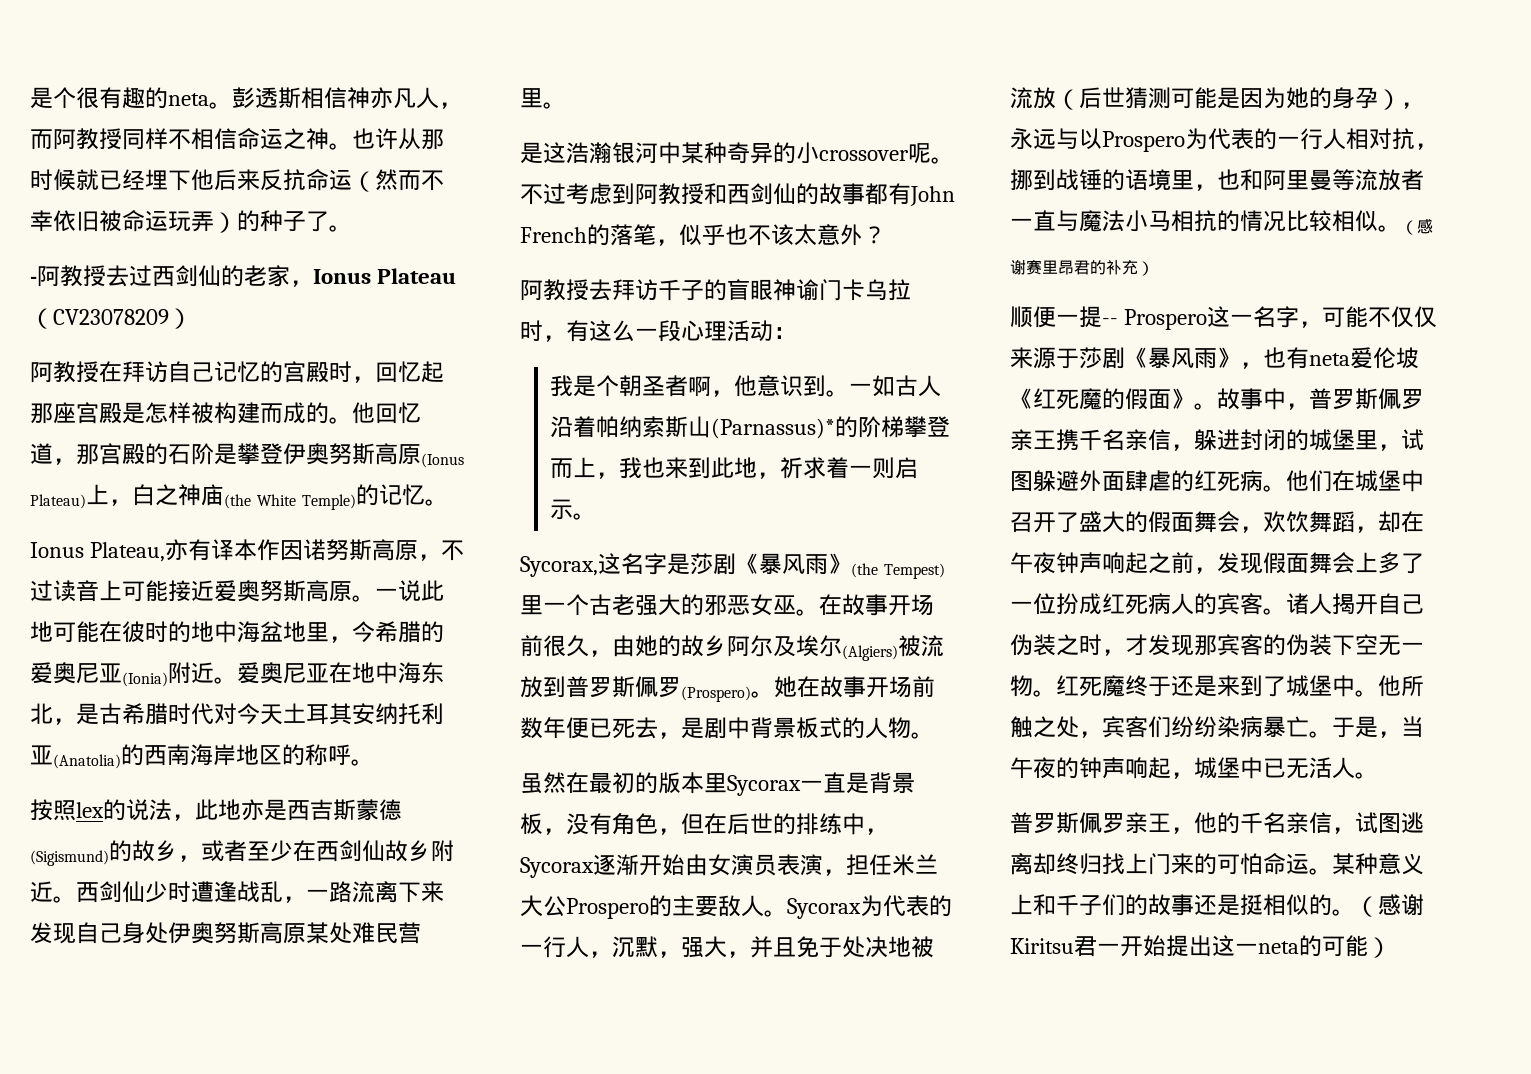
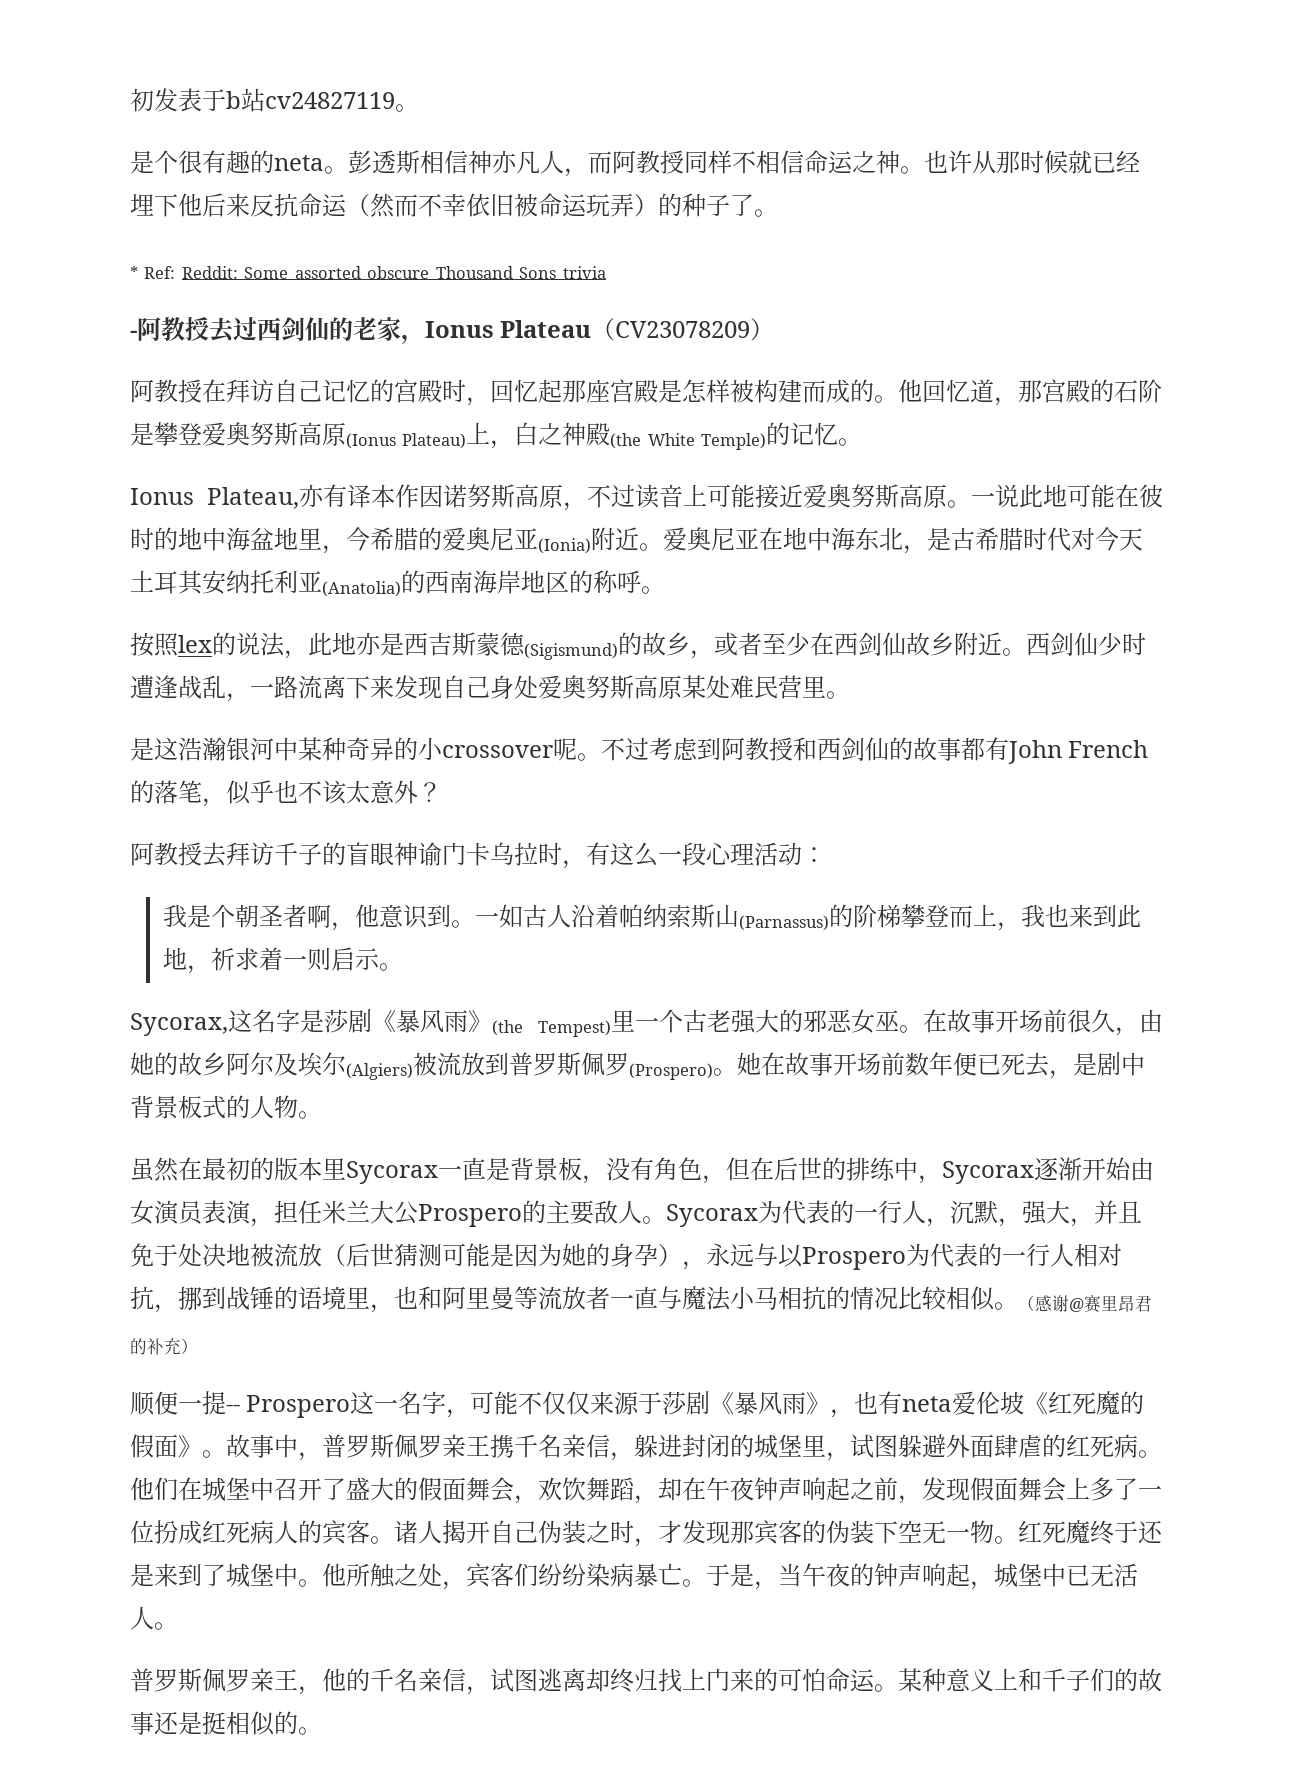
+ 初发表于b站cv24827119。
+ * Ref: Reddit: Some assorted obscure Thousand Sons trivia
- 他回忆道，那宫殿的石阶是攀登伊奥努斯高原(Ionus Plateau)上，白之神庙(the White Temple)的记忆。
+ 他回忆道，那宫殿的石阶是攀登爱奥努斯高原(Ionus Plateau)上，白之神殿(the White Temple)的记忆。
- 西剑仙少时遭逢战乱，一路流离下来发现自己身处伊奥努斯高原某处难民营里。
+ 西剑仙少时遭逢战乱，一路流离下来发现自己身处爱奥努斯高原某处难民营里。
- 一如古人沿着帕纳索斯山(Parnassus)*的阶梯攀登而上，我也来到此地，祈求着一则启示。
+ 一如古人沿着帕纳索斯山(Parnassus)的阶梯攀登而上，我也来到此地，祈求着一则启示。
- （感谢赛里昂君的补充）
+ （感谢@赛里昂君的补充）
- （感谢Kiritsu君一开始提出这一neta的可能）

